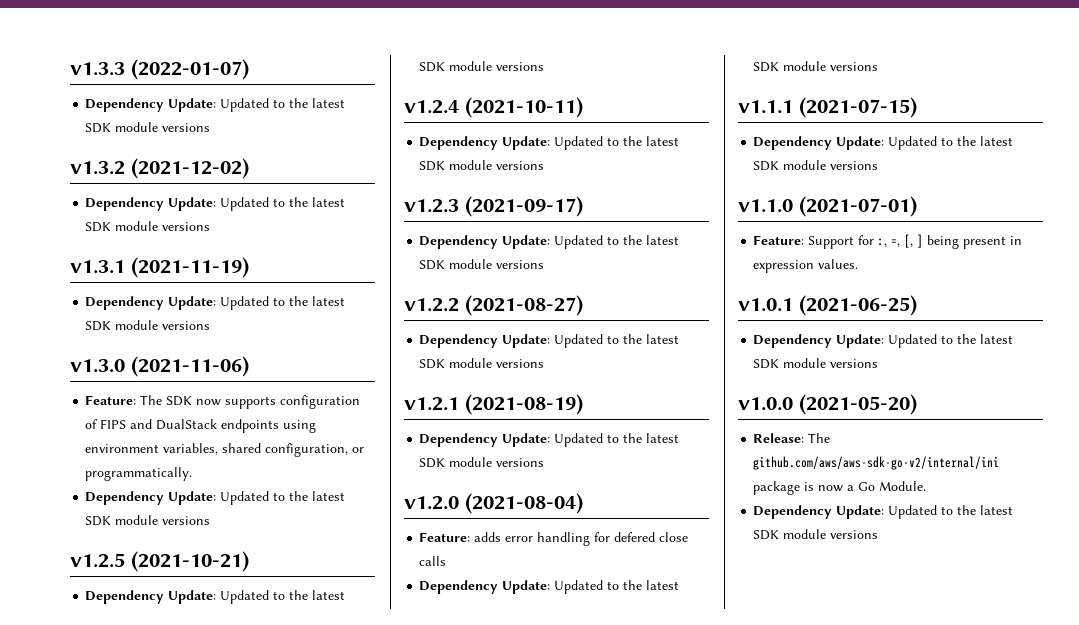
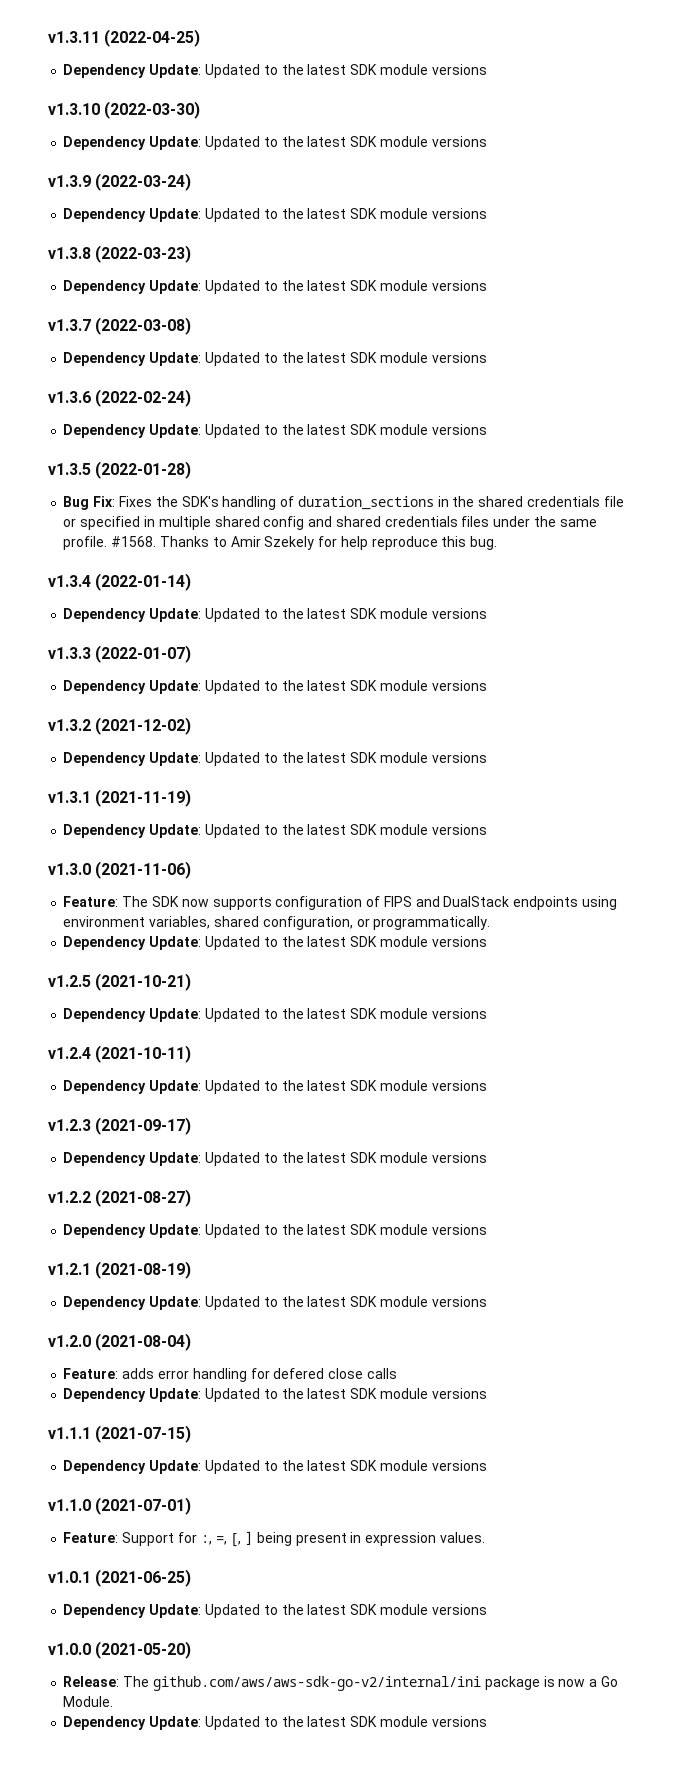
+ v1.3.11 (2022-04-25)
+ Dependency Update: Updated to the latest SDK module versions
+ v1.3.10 (2022-03-30)
+ Dependency Update: Updated to the latest SDK module versions
+ v1.3.9 (2022-03-24)
+ Dependency Update: Updated to the latest SDK module versions
+ v1.3.8 (2022-03-23)
+ Dependency Update: Updated to the latest SDK module versions
+ v1.3.7 (2022-03-08)
+ Dependency Update: Updated to the latest SDK module versions
+ v1.3.6 (2022-02-24)
+ Dependency Update: Updated to the latest SDK module versions
+ v1.3.5 (2022-01-28)
+ Bug Fix: Fixes the SDK's handling of duration_sections in the shared credentials file or specified in multiple shared config and shared credentials files under the same profile. #1568. Thanks to Amir Szekely for help reproduce this bug.
+ v1.3.4 (2022-01-14)
+ Dependency Update: Updated to the latest SDK module versions

